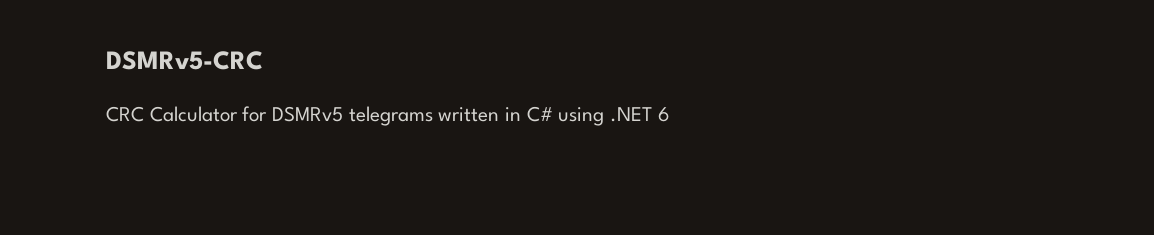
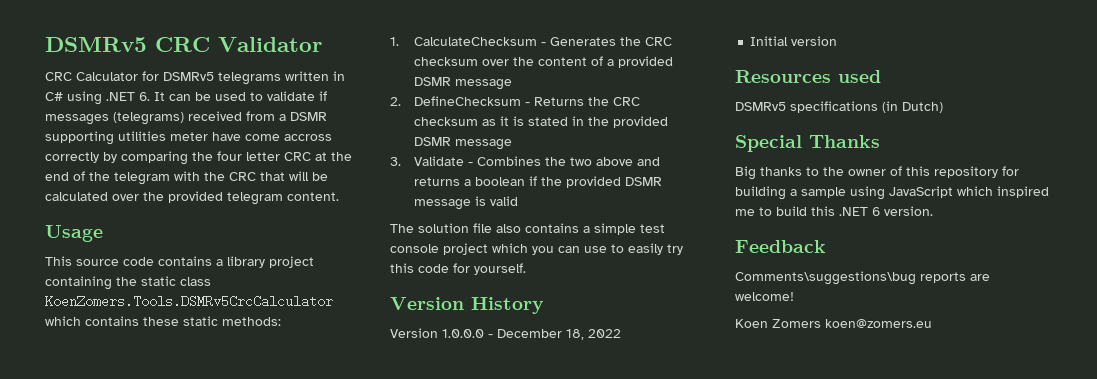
- DSMRv5-CRC
+ DSMRv5 CRC Validator
- CRC Calculator for DSMRv5 telegrams written in C# using .NET 6
+ CRC Calculator for DSMRv5 telegrams written in C# using .NET 6. It can be used to validate if messages (telegrams) received from a DSMR supporting utilities meter have come accross correctly by comparing the four letter CRC at the end of the telegram with the CRC that will be calculated over the provided telegram content.
+ Usage
+ This source code contains a library project containing the static class KoenZomers.Tools.DSMRv5CrcCalculator which contains these static methods:
+ 1. CalculateChecksum - Generates the CRC checksum over the content of a provided DSMR message
+ 2. DefineChecksum - Returns the CRC checksum as it is stated in the provided DSMR message
+ 3. Validate - Combines the two above and returns a boolean if the provided DSMR message is valid
+ The solution file also contains a simple test console project which you can use to easily try this code for yourself.
+ Version History
+ Version 1.0.0.0 - December 18, 2022
+ Initial version
+ Resources used
+ DSMRv5 specifications (in Dutch)
+ Special Thanks
+ Big thanks to the owner of this repository for building a sample using JavaScript which inspired me to build this .NET 6 version.
+ Feedback
+ Comments\suggestions\bug reports are welcome!
+ Koen Zomers koen@zomers.eu

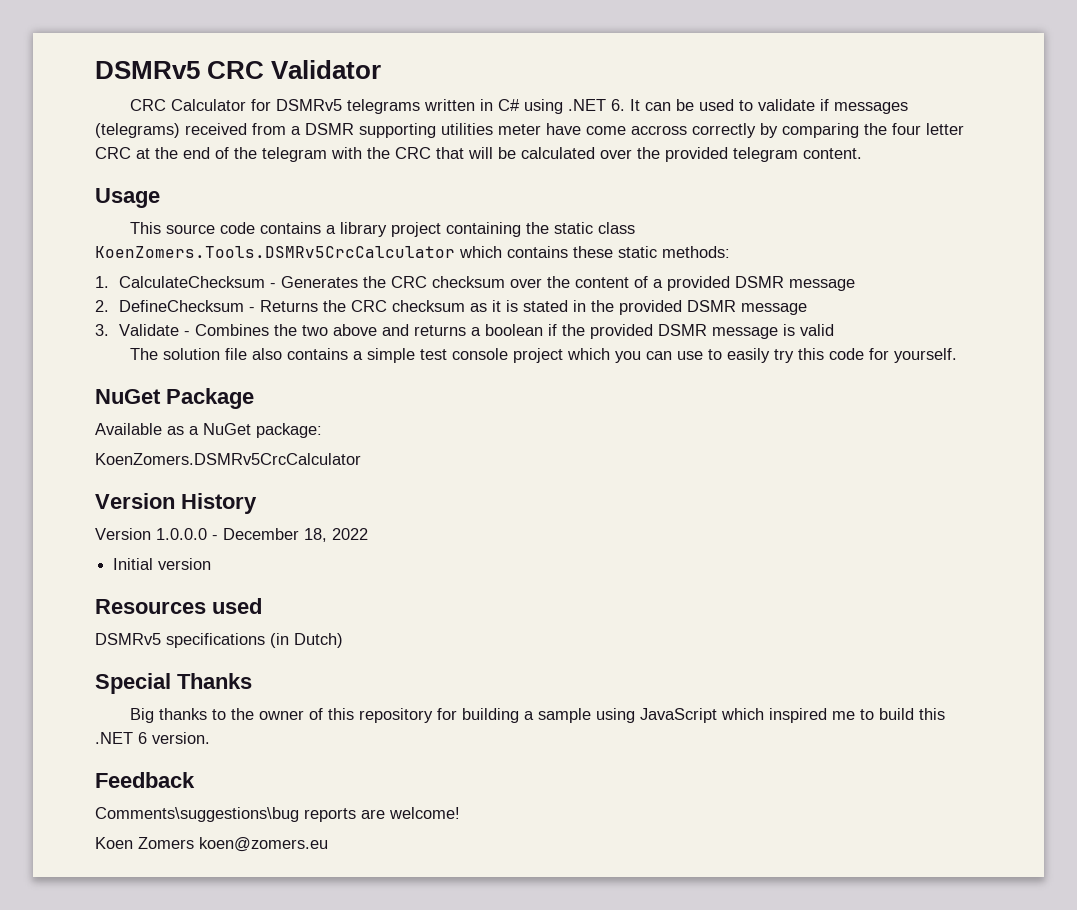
+ NuGet Package
+ Available as a NuGet package:
+ KoenZomers.DSMRv5CrcCalculator

